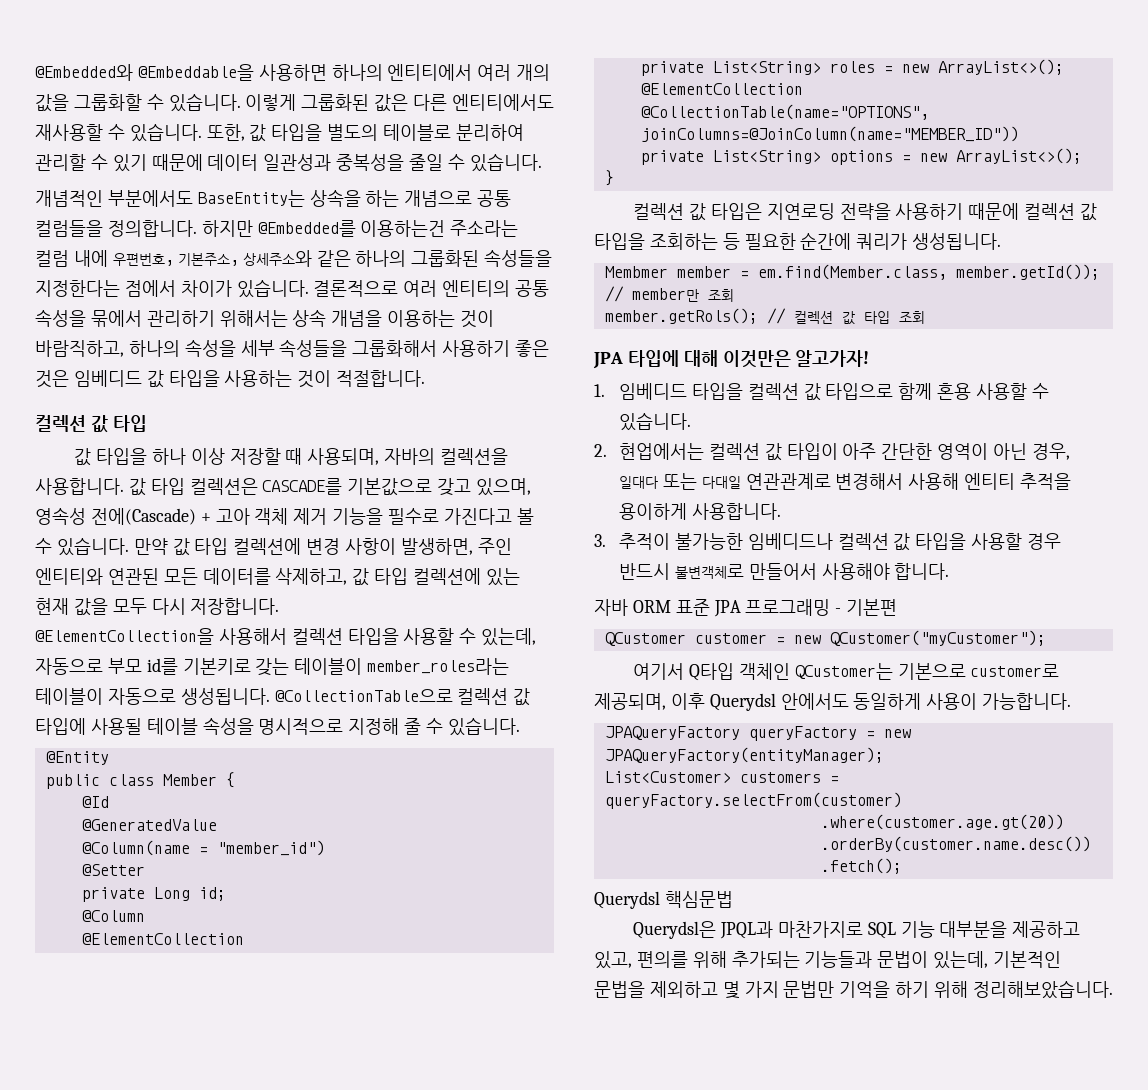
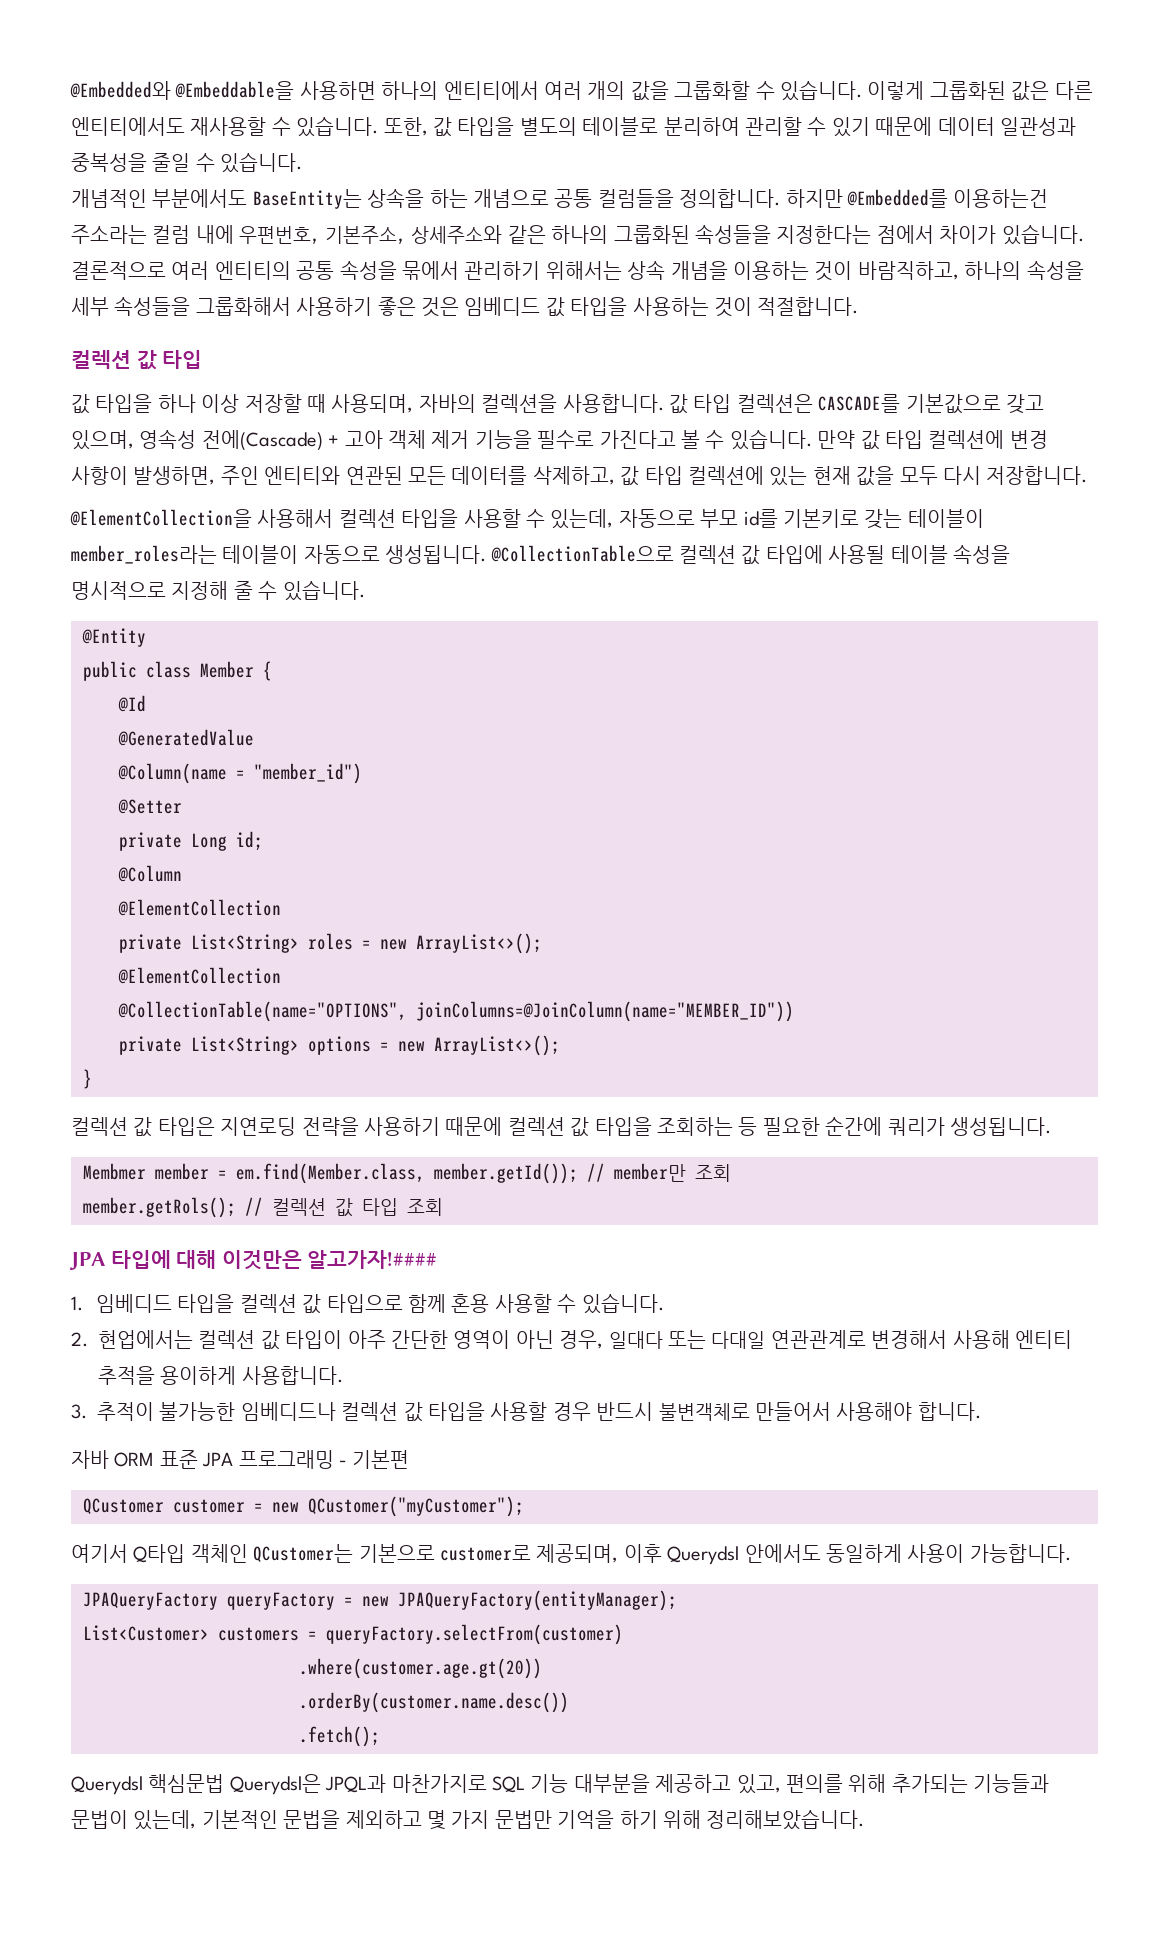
- JPA 타입에 대해 이것만은 알고가자!
+ JPA 타입에 대해 이것만은 알고가자!####
- Querydsl 핵심문법
- Querydsl은 JPQL과 마찬가지로 SQL 기능 대부분을 제공하고 있고, 편의를 위해 추가되는 기능들과 문법이 있는데, 기본적인 문법을 제외하고 몇 가지 문법만 기억을 하기 위해 정리해보았습니다.
+ Querydsl 핵심문법 Querydsl은 JPQL과 마찬가지로 SQL 기능 대부분을 제공하고 있고, 편의를 위해 추가되는 기능들과 문법이 있는데, 기본적인 문법을 제외하고 몇 가지 문법만 기억을 하기 위해 정리해보았습니다.

